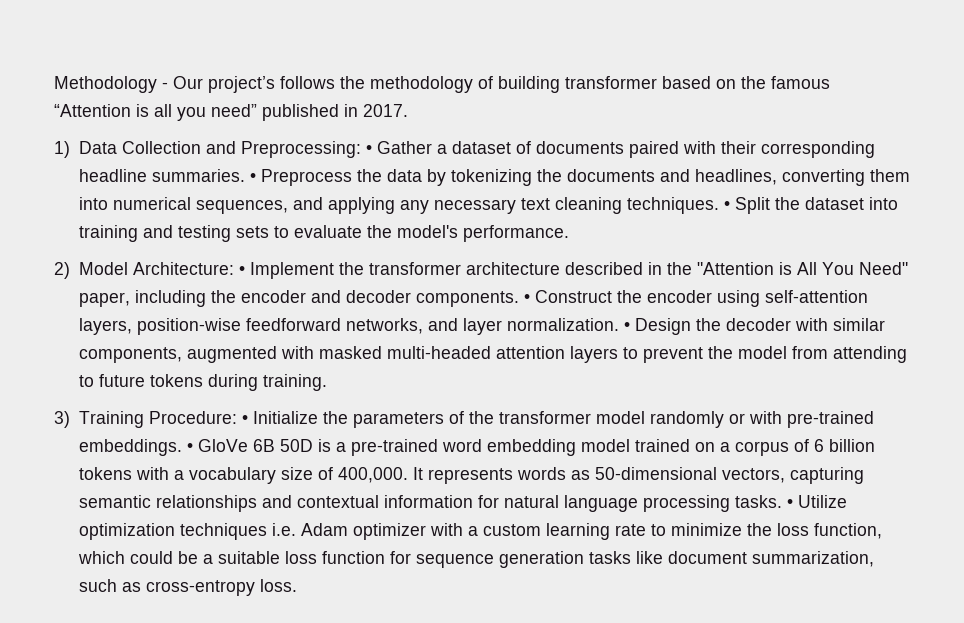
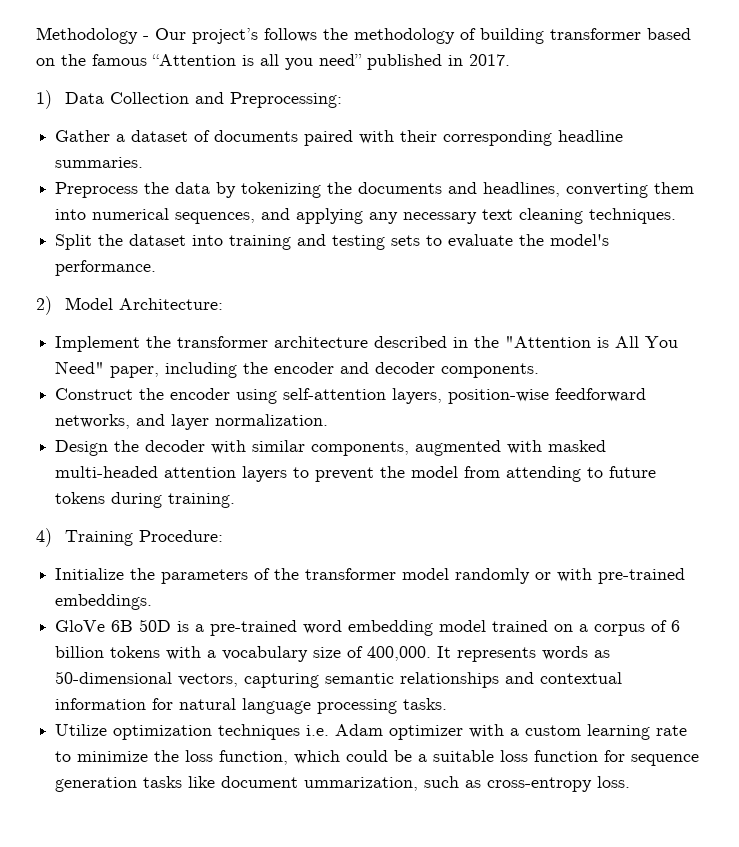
- 1) Data Collection and Preprocessing: • Gather a dataset of documents paired with their corresponding headline summaries. • Preprocess the data by tokenizing the documents and headlines, converting them into numerical sequences, and applying any necessary text cleaning techniques. • Split the dataset into training and testing sets to evaluate the model's performance.
+ 1) Data Collection and Preprocessing:
+ Gather a dataset of documents paired with their corresponding headline summaries.
+ Preprocess the data by tokenizing the documents and headlines, converting them into numerical sequences, and applying any necessary text cleaning techniques.
+ Split the dataset into training and testing sets to evaluate the model's performance.
- 2) Model Architecture: • Implement the transformer architecture described in the "Attention is All You Need" paper, including the encoder and decoder components. • Construct the encoder using self-attention layers, position-wise feedforward networks, and layer normalization. • Design the decoder with similar components, augmented with masked multi-headed attention layers to prevent the model from attending to future tokens during training.
+ 2) Model Architecture:
+ Implement the transformer architecture described in the "Attention is All You Need" paper, including the encoder and decoder components.
+ Construct the encoder using self-attention layers, position-wise feedforward networks, and layer normalization.
+ Design the decoder with similar components, augmented with masked multi-headed attention layers to prevent the model from attending to future tokens during training.
- 3) Training Procedure: • Initialize the parameters of the transformer model randomly or with pre-trained embeddings. • GloVe 6B 50D is a pre-trained word embedding model trained on a corpus of 6 billion tokens with a vocabulary size of 400,000.
+ 4) Training Procedure:
+ Initialize the parameters of the transformer model randomly or with pre-trained embeddings.
+ GloVe 6B 50D is a pre-trained word embedding model trained on a corpus of 6 billion tokens with a vocabulary size of 400,000.
- It represents words as 50-dimensional vectors, capturing semantic relationships and contextual information for natural language processing tasks. • Utilize optimization techniques i.e. Adam optimizer with a custom learning rate to minimize the loss function, which could be a suitable loss function for sequence generation tasks like document summarization, such as cross-entropy loss.
+ It represents words as 50-dimensional vectors, capturing semantic relationships and contextual information for natural language processing tasks.
+ Utilize optimization techniques i.e. Adam optimizer with a custom learning rate to minimize the loss function, which could be a suitable loss function for sequence generation tasks like document ummarization, such as cross-entropy loss.

